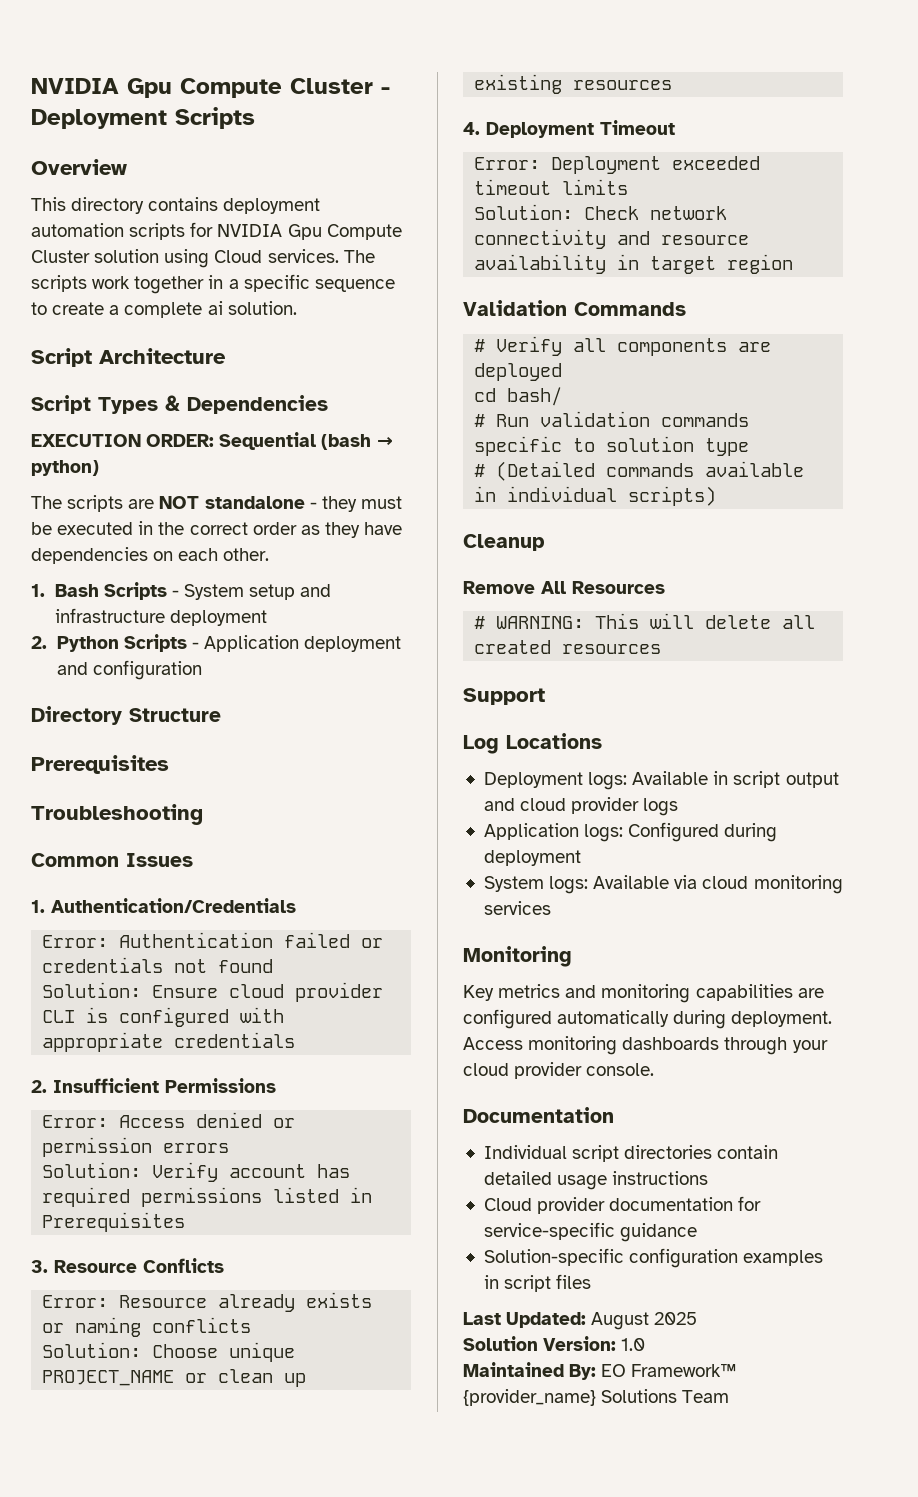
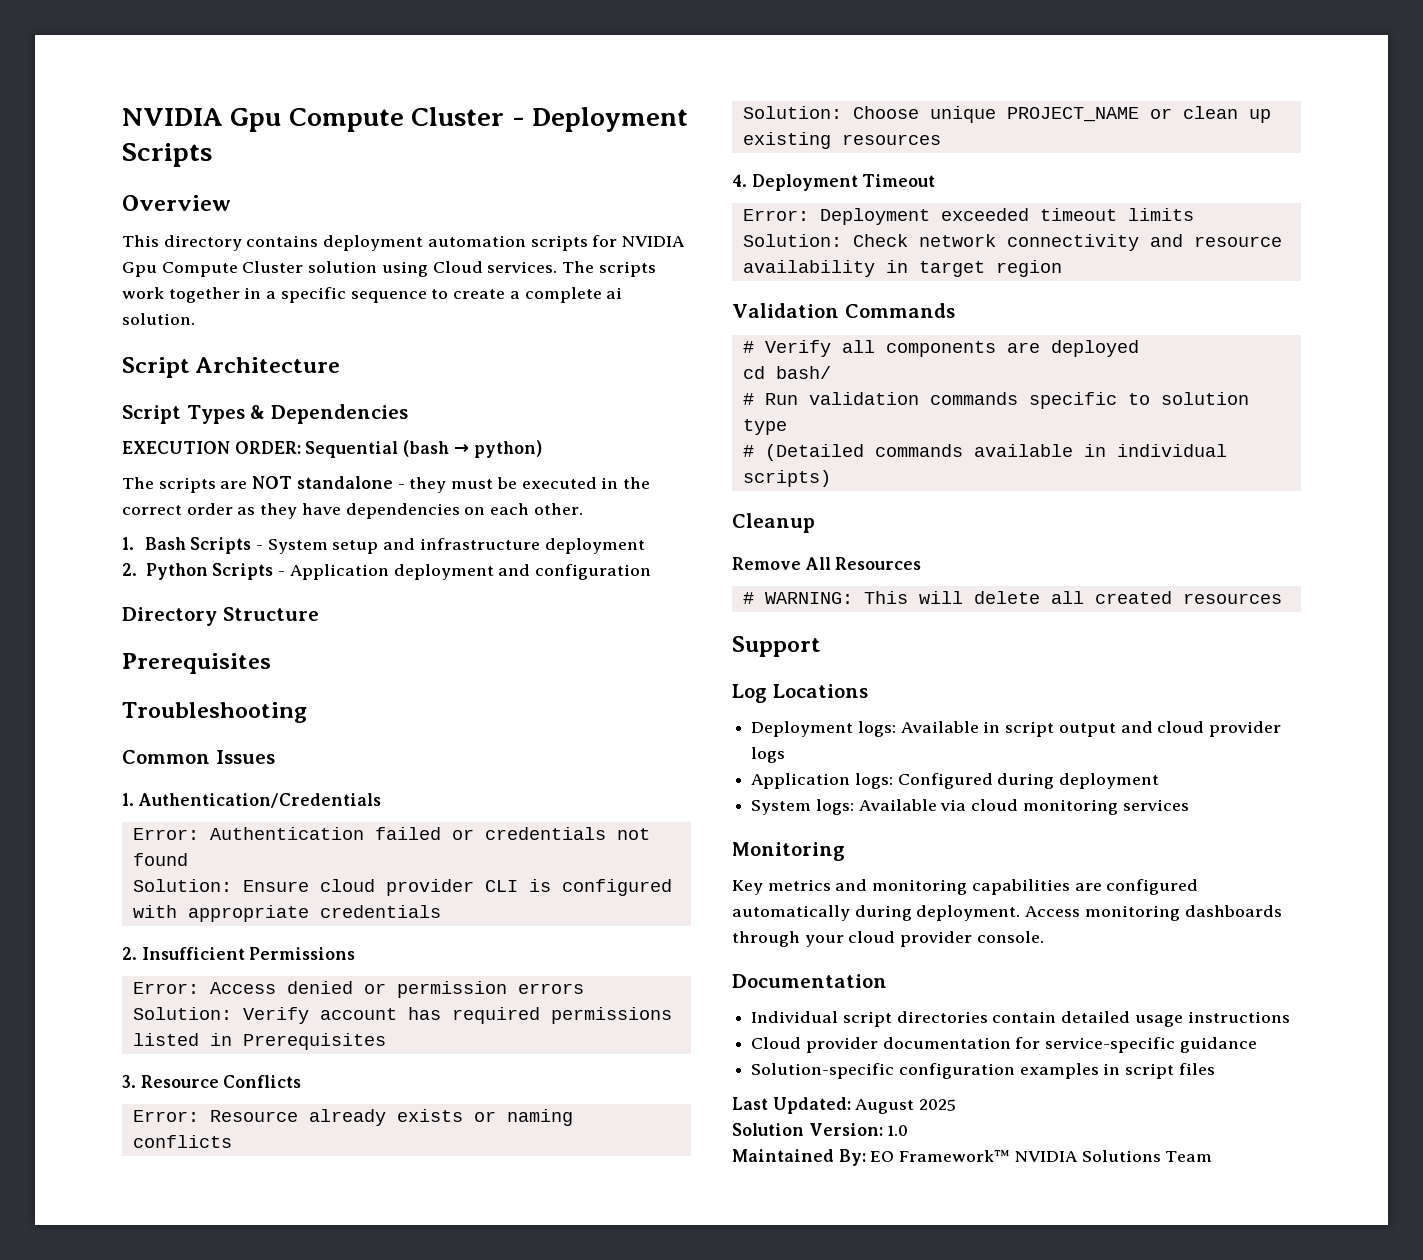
- Maintained By: EO Framework™ {provider_name} Solutions Team
+ Maintained By: EO Framework™ NVIDIA Solutions Team

